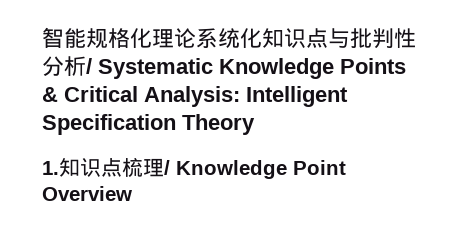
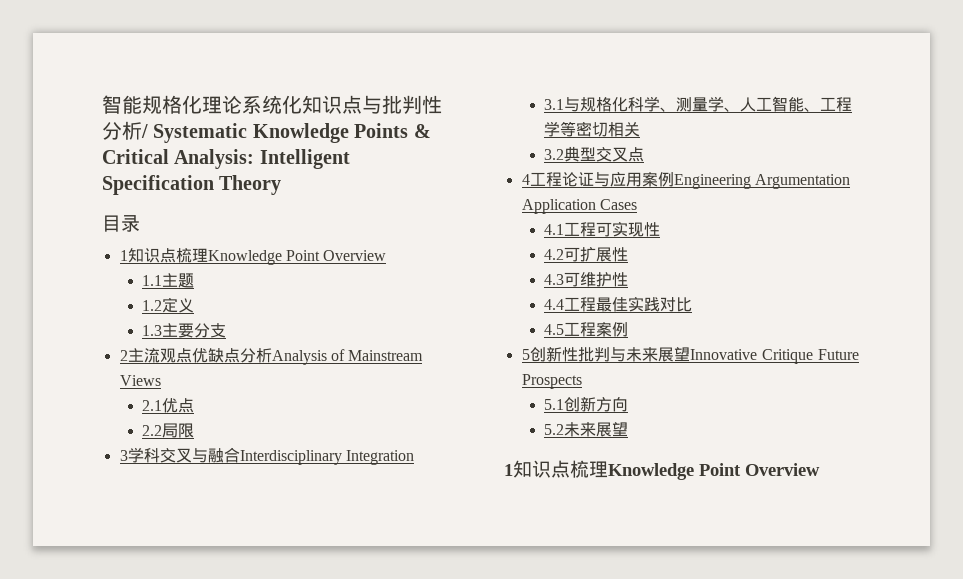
- 1.知识点梳理/ Knowledge Point Overview
+ 目录
+ 1知识点梳理Knowledge Point Overview
+ 1.1主题
+ 1.2定义
+ 1.3主要分支
+ 2主流观点优缺点分析Analysis of Mainstream Views
+ 2.1优点
+ 2.2局限
+ 3学科交叉与融合Interdisciplinary Integration
+ 3.1与规格化科学、测量学、人工智能、工程学等密切相关
+ 3.2典型交叉点
+ 4工程论证与应用案例Engineering Argumentation Application Cases
+ 4.1工程可实现性
+ 4.2可扩展性
+ 4.3可维护性
+ 4.4工程最佳实践对比
+ 4.5工程案例
+ 5创新性批判与未来展望Innovative Critique Future Prospects
+ 5.1创新方向
+ 5.2未来展望
+ 1知识点梳理Knowledge Point Overview

